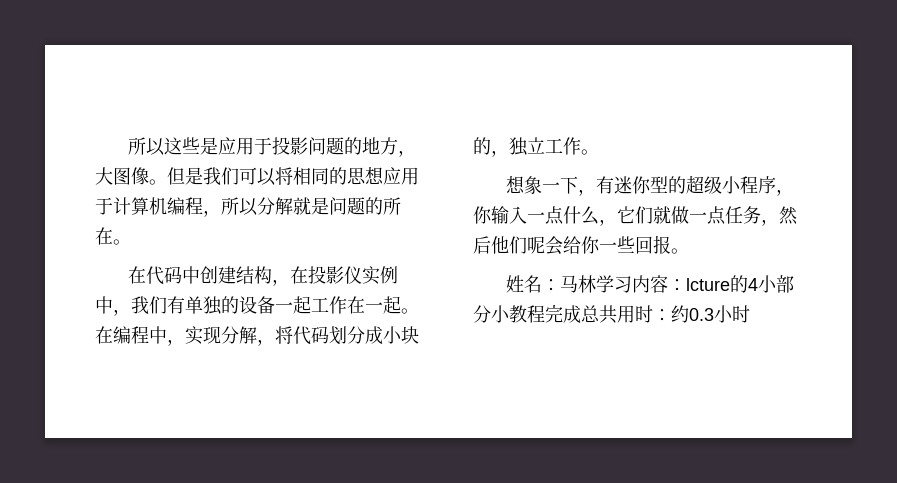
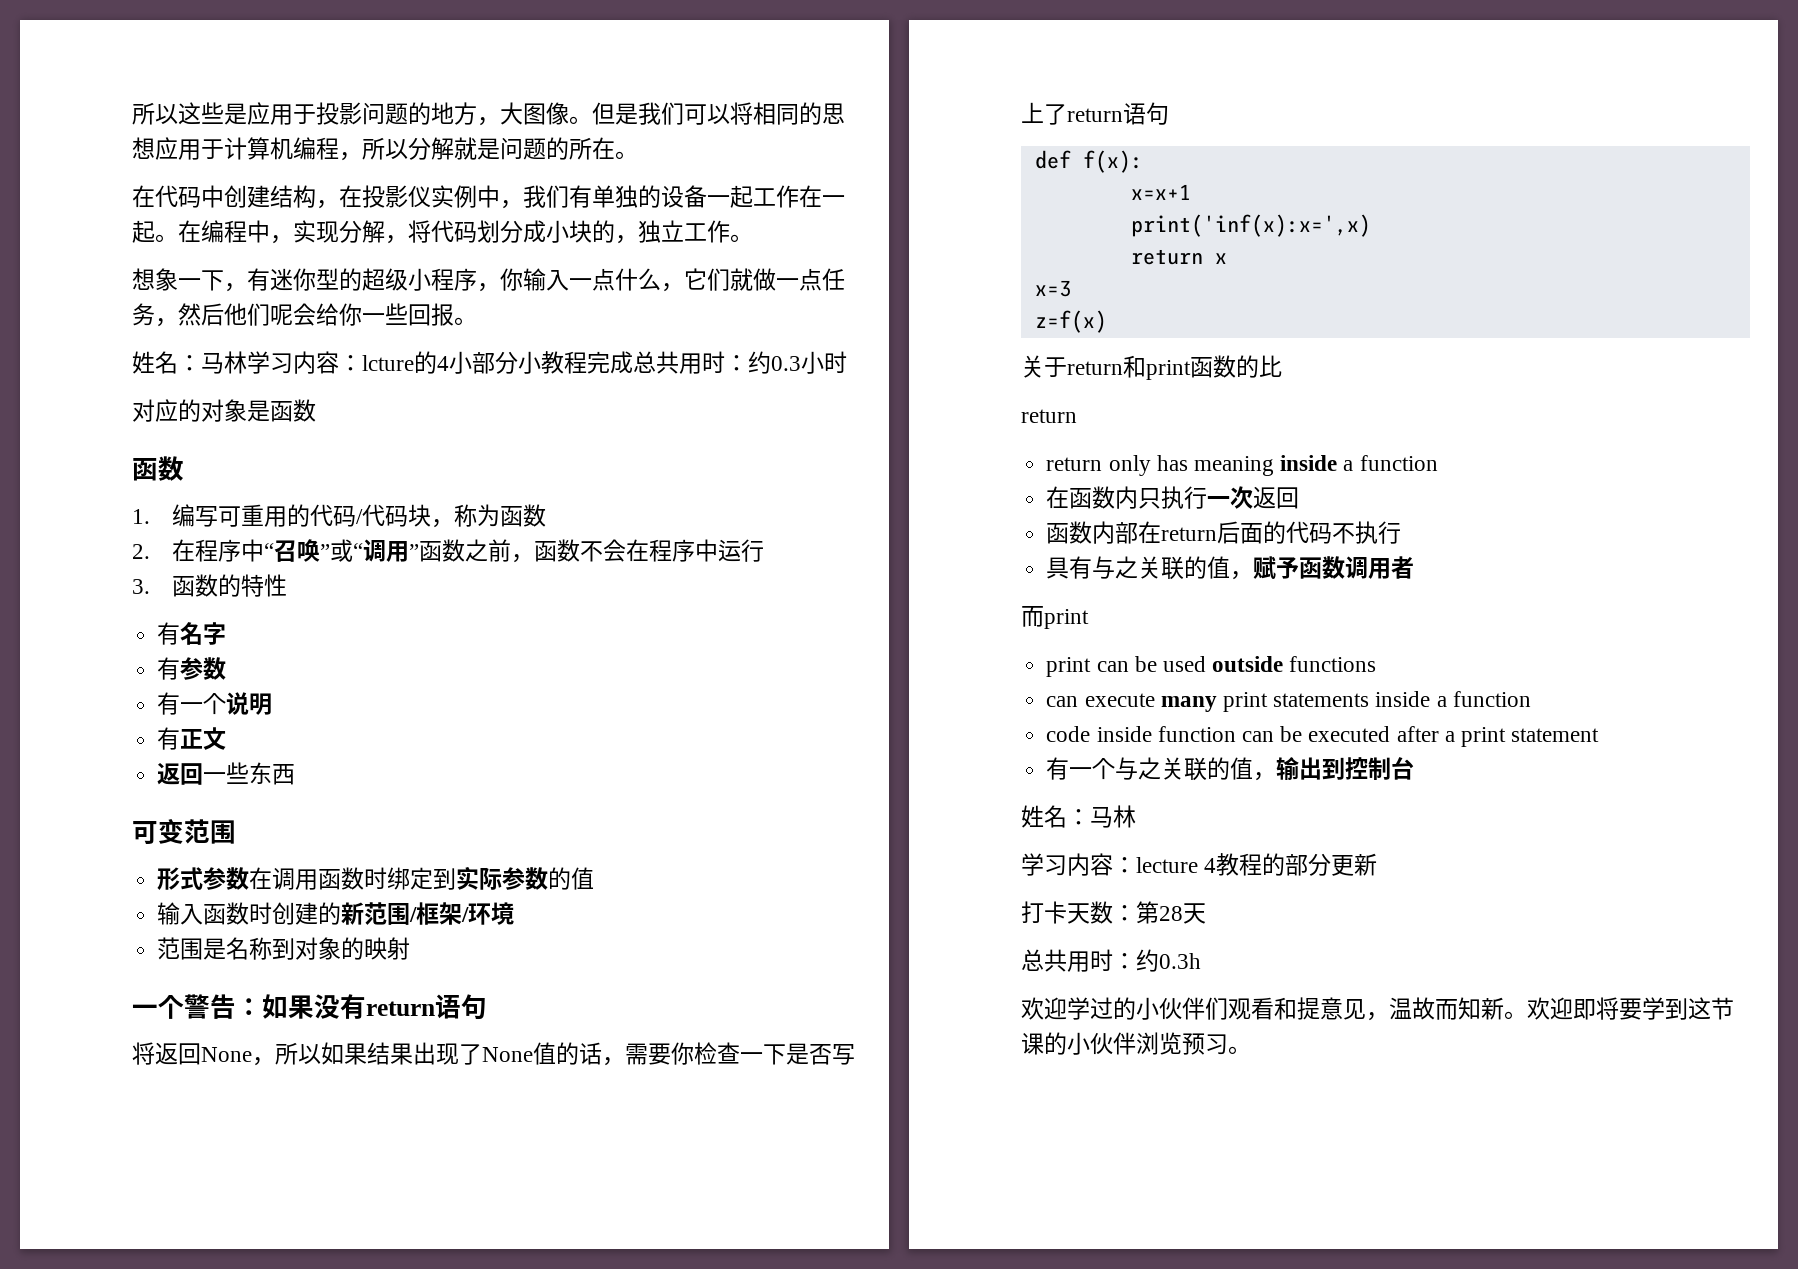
+ 对应的对象是函数
+ 函数
+ 1.编写可重用的代码/代码块，称为函数
+ 2.在程序中“召唤”或“调用”函数之前，函数不会在程序中运行
+ 3.函数的特性
+ 有名字
+ 有参数
+ 有一个说明
+ 有正文
+ 返回一些东西
+ 可变范围
+ 形式参数在调用函数时绑定到实际参数的值
+ 输入函数时创建的新范围/框架/环境
+ 范围是名称到对象的映射
+ 一个警告：如果没有return语句
+ 将返回None，所以如果结果出现了None值的话，需要你检查一下是否写上了return语句
+ def f(x):
+ x=x+1
+ print('inf(x):x=',x)
+ return x
+ x=3
+ z=f(x)
+ 关于return和print函数的比
+ return
+ return only has meaning inside a function
+ 在函数内只执行一次返回
+ 函数内部在return后面的代码不执行
+ 具有与之关联的值，赋予函数调用者
+ 而print
+ print can be used outside functions
+ can execute many print statements inside a function
+ code inside function can be executed after a print statement
+ 有一个与之关联的值，输出到控制台
+ 姓名：马林
+ 学习内容：lecture 4教程的部分更新
+ 打卡天数：第28天
+ 总共用时：约0.3h
+ 欢迎学过的小伙伴们观看和提意见，温故而知新。欢迎即将要学到这节课的小伙伴浏览预习。

